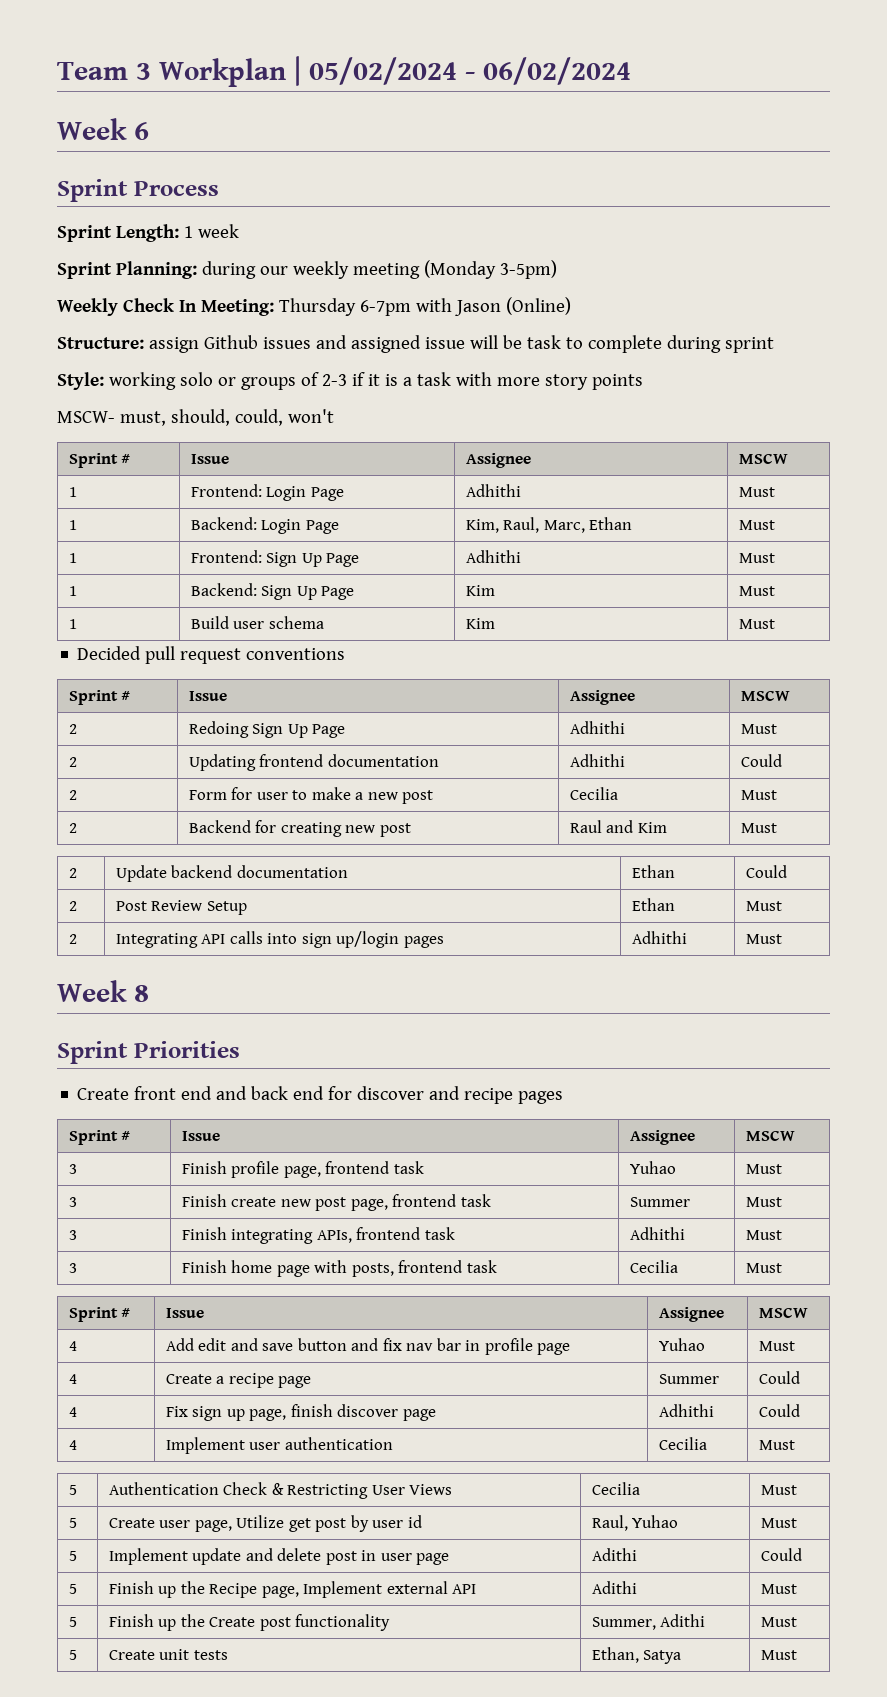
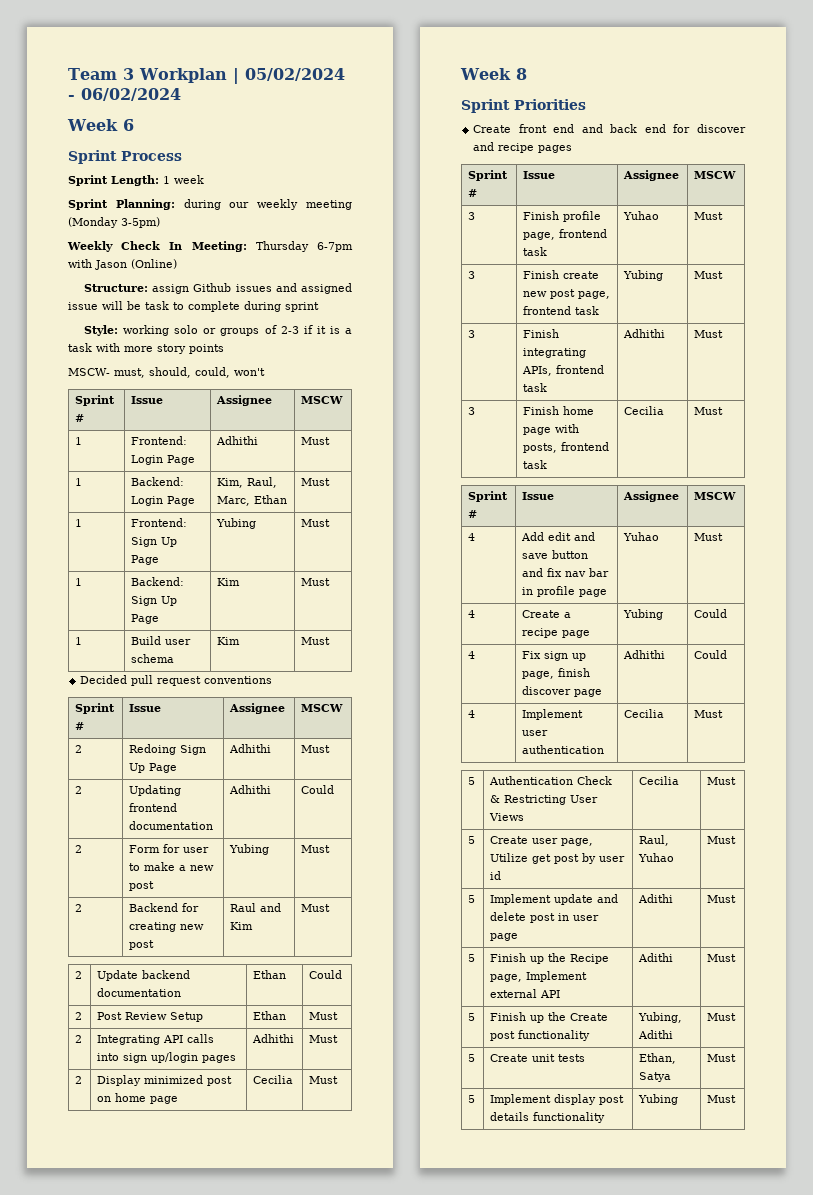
- 1 | Frontend: Sign Up Page | Adhithi | Must
+ 1 | Frontend: Sign Up Page | Yubing | Must
- 2 | Form for user to make a new post | Cecilia | Must
+ 2 | Form for user to make a new post | Yubing | Must
+ 2 | Display minimized post on home page | Cecilia | Must
- 3 | Finish create new post page, frontend task | Summer | Must
+ 3 | Finish create new post page, frontend task | Yubing | Must
- 4 | Create a recipe page | Summer | Could
+ 4 | Create a recipe page | Yubing | Could
- 5 | Implement update and delete post in user page | Adithi | Could
+ 5 | Implement update and delete post in user page | Adithi | Must
- 5 | Finish up the Create post functionality | Summer, Adithi | Must
+ 5 | Finish up the Create post functionality | Yubing, Adithi | Must
+ 5 | Implement display post details functionality | Yubing | Must

